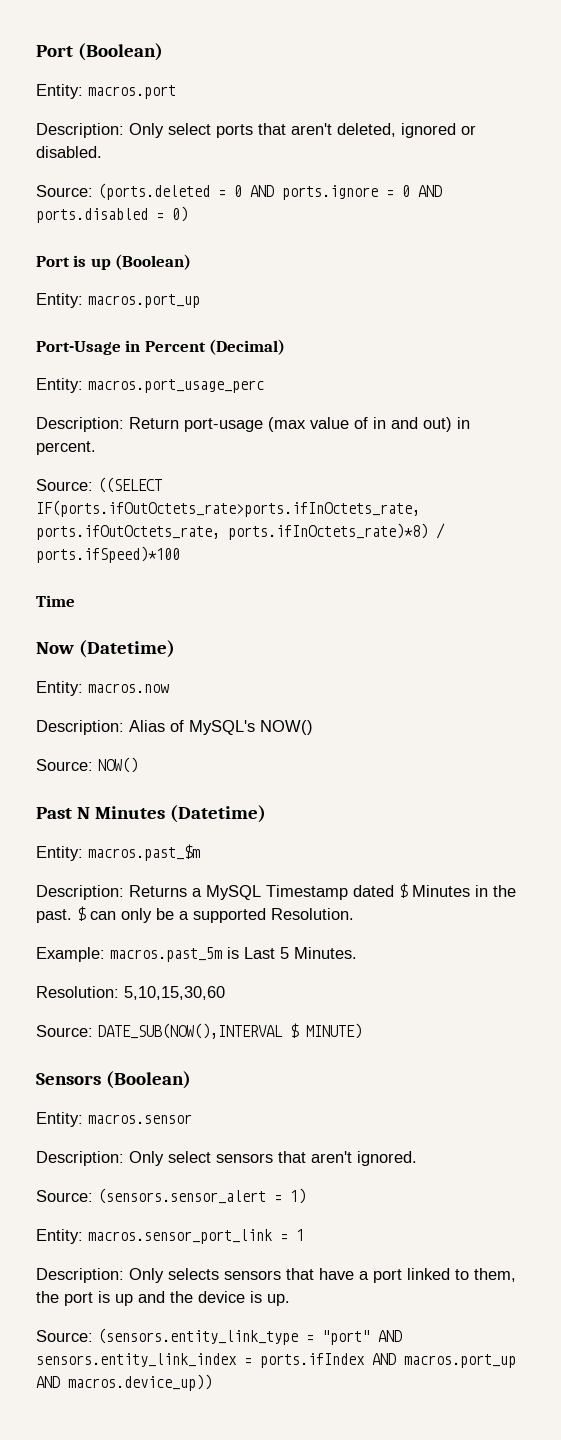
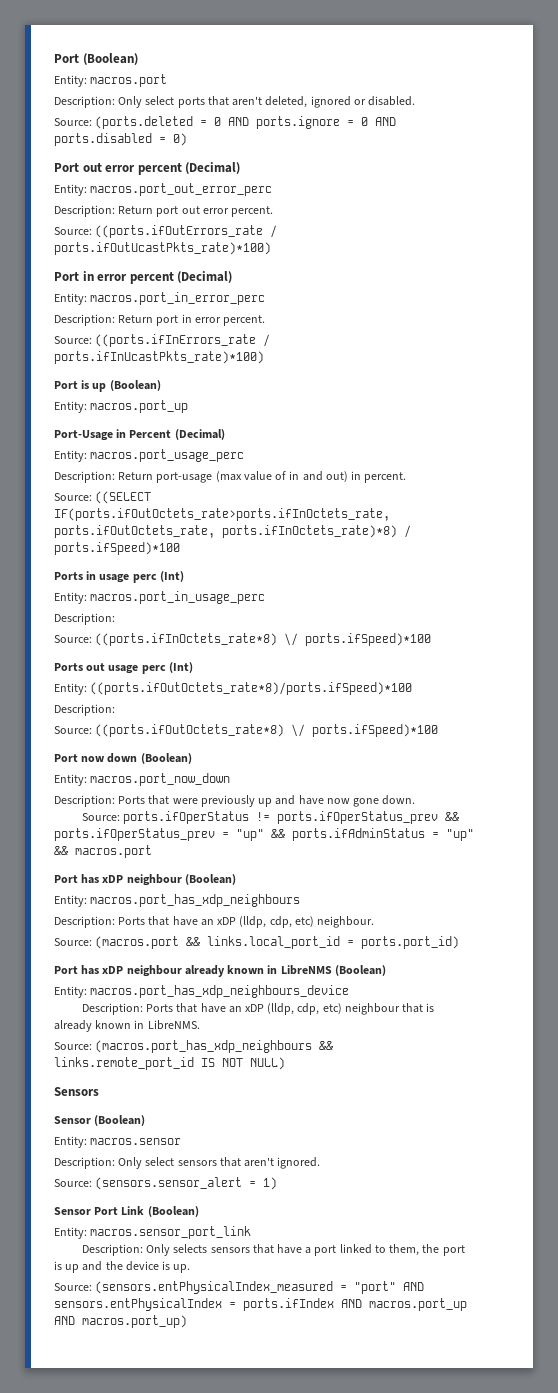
+ Port out error percent (Decimal)
+ Entity: macros.port_out_error_perc
+ Description: Return port out error percent.
+ Source: ((ports.ifOutErrors_rate / ports.ifOutUcastPkts_rate)*100)
+ Port in error percent (Decimal)
+ Entity: macros.port_in_error_perc
+ Description: Return port in error percent.
+ Source: ((ports.ifInErrors_rate / ports.ifInUcastPkts_rate)*100)
- Time
- Now (Datetime)
- Entity: macros.now
- Description: Alias of MySQL's NOW()
- Source: NOW()
- Past N Minutes (Datetime)
- Entity: macros.past_$m
- Description: Returns a MySQL Timestamp dated $ Minutes in the past. $ can only be a supported Resolution.
- Example: macros.past_5m is Last 5 Minutes.
- Resolution: 5,10,15,30,60
- Source: DATE_SUB(NOW(),INTERVAL $ MINUTE)
+ Ports in usage perc (Int)
+ Entity: macros.port_in_usage_perc
+ Description:
+ Source: ((ports.ifInOctets_rate*8) \/ ports.ifSpeed)*100
+ Ports out usage perc (Int)
+ Entity: ((ports.ifOutOctets_rate*8)/ports.ifSpeed)*100
+ Description:
+ Source: ((ports.ifOutOctets_rate*8) \/ ports.ifSpeed)*100
+ Port now down (Boolean)
+ Entity: macros.port_now_down
+ Description: Ports that were previously up and have now gone down.
+ Source: ports.ifOperStatus != ports.ifOperStatus_prev && ports.ifOperStatus_prev = "up" && ports.ifAdminStatus = "up" && macros.port
+ Port has xDP neighbour (Boolean)
+ Entity: macros.port_has_xdp_neighbours
+ Description: Ports that have an xDP (lldp, cdp, etc) neighbour.
+ Source: (macros.port && links.local_port_id = ports.port_id)
+ Port has xDP neighbour already known in LibreNMS (Boolean)
+ Entity: macros.port_has_xdp_neighbours_device
+ Description: Ports that have an xDP (lldp, cdp, etc) neighbour that is already known in LibreNMS.
+ Source: (macros.port_has_xdp_neighbours && links.remote_port_id IS NOT NULL)
- Sensors (Boolean)
+ Sensors
+ Sensor (Boolean)
+ Sensor Port Link (Boolean)
- Entity: macros.sensor_port_link = 1
+ Entity: macros.sensor_port_link
- Source: (sensors.entity_link_type = "port" AND sensors.entity_link_index = ports.ifIndex AND macros.port_up AND macros.device_up))
+ Source: (sensors.entPhysicalIndex_measured = "port" AND sensors.entPhysicalIndex = ports.ifIndex AND macros.port_up AND macros.port_up)

